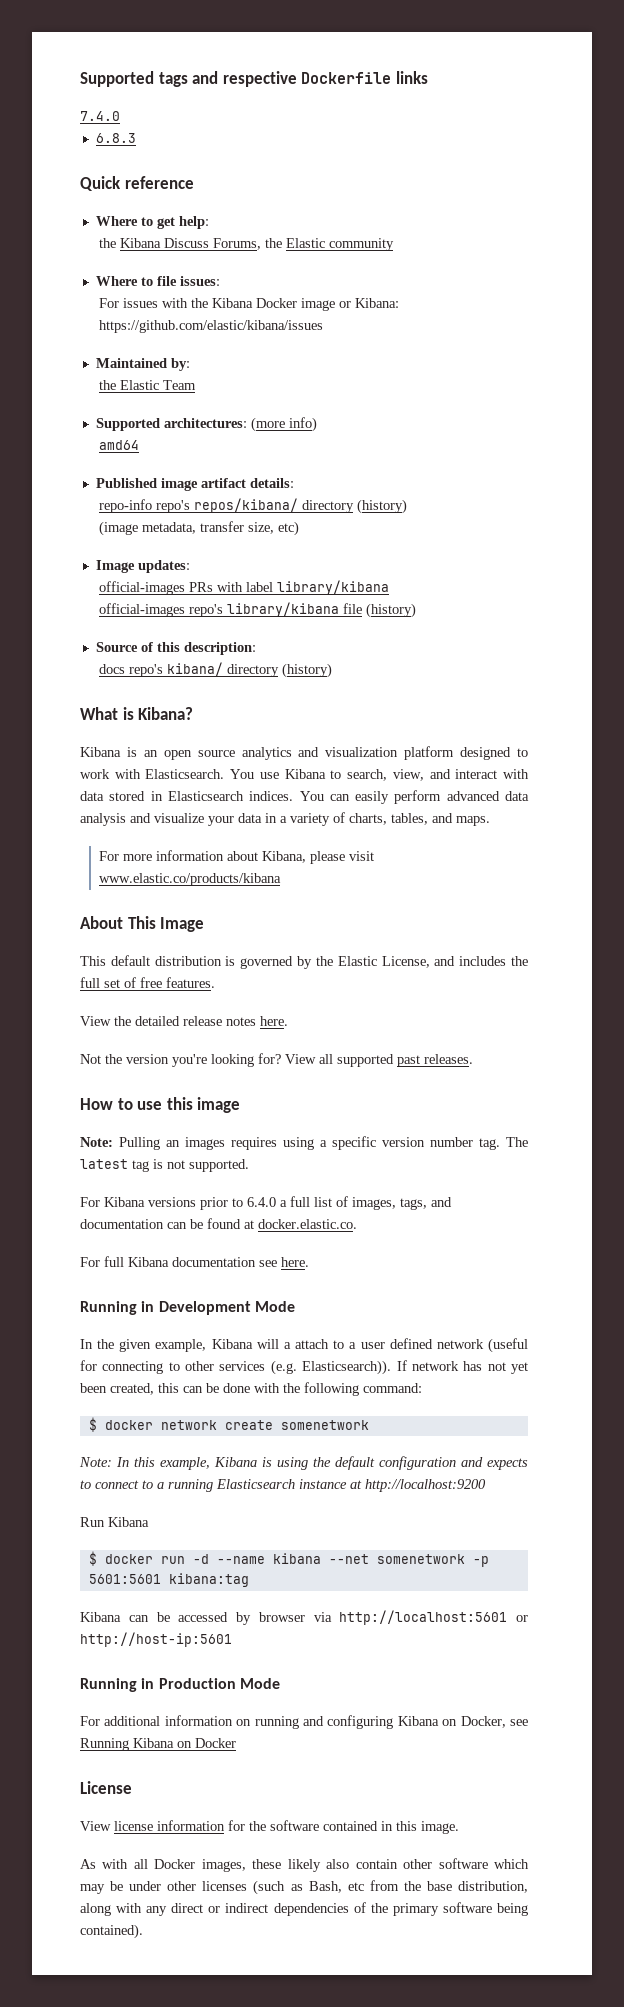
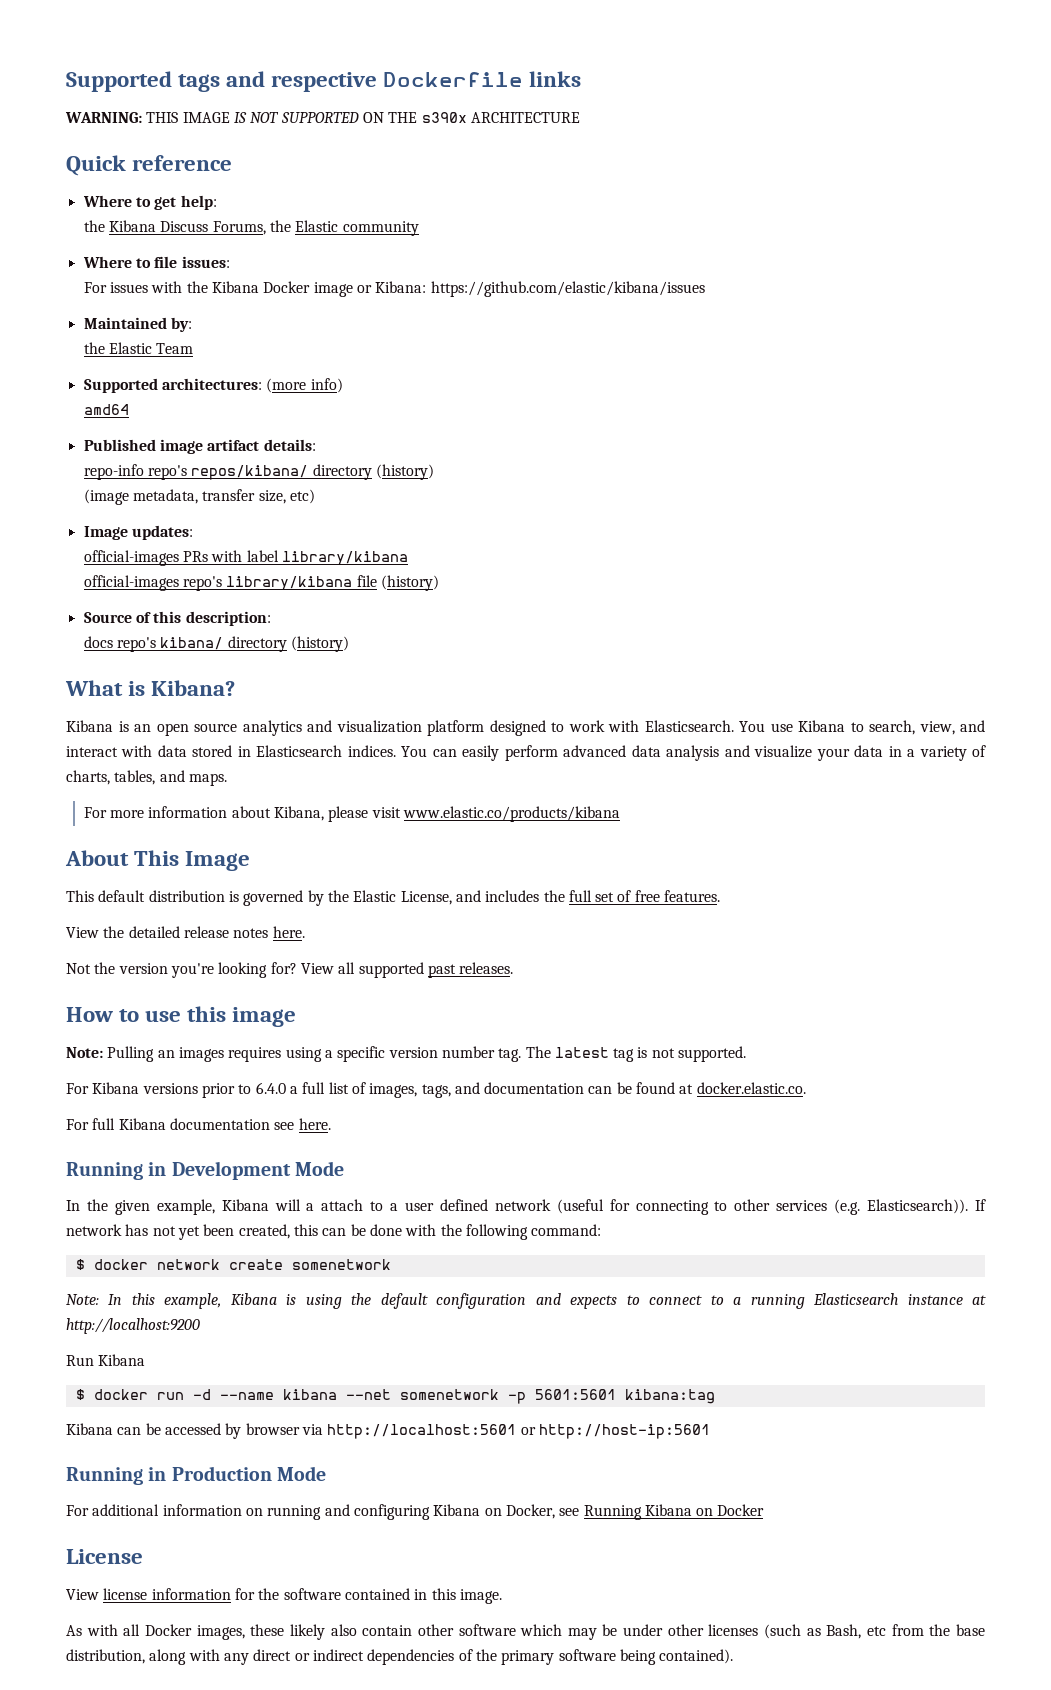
- 7.4.0
- 6.8.3
+ WARNING: THIS IMAGE IS NOT SUPPORTED ON THE s390x ARCHITECTURE

